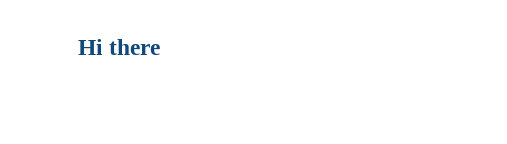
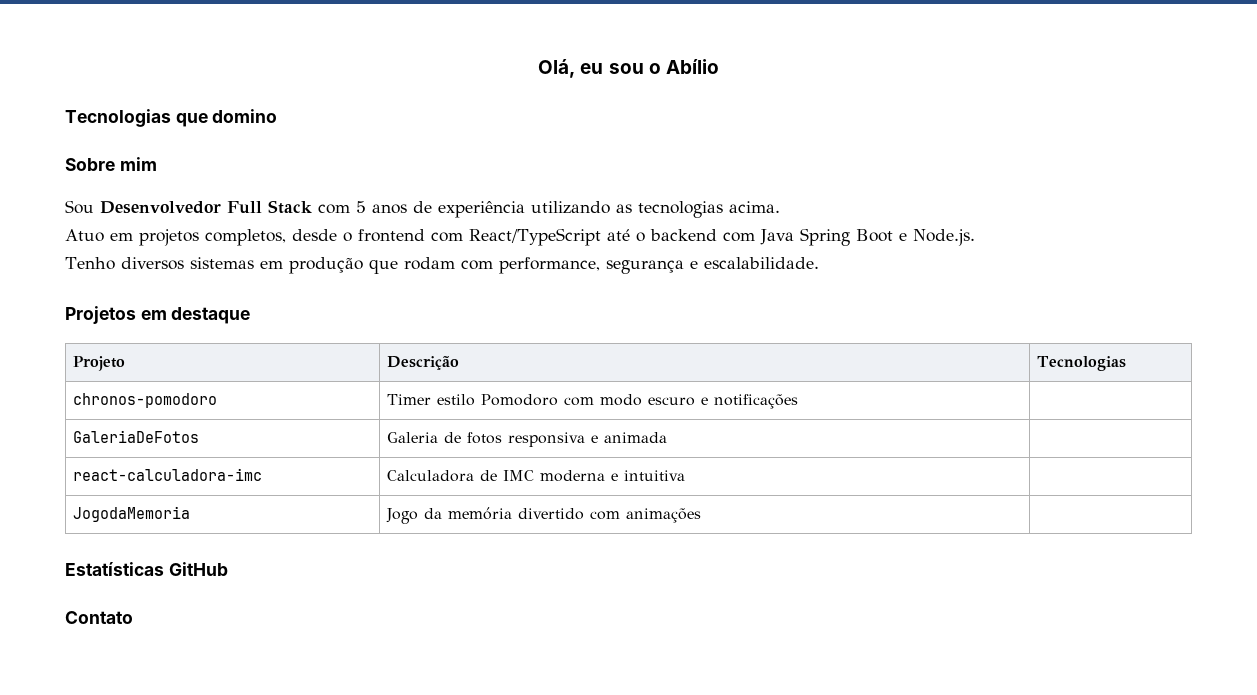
- Hi there
+ Olá, eu sou o Abílio
+ Tecnologias que domino
+ Sobre mim
+ Sou Desenvolvedor Full Stack com 5 anos de experiência utilizando as tecnologias acima.
+ Atuo em projetos completos, desde o frontend com React/TypeScript até o backend com Java Spring Boot e Node.js.
+ Tenho diversos sistemas em produção que rodam com performance, segurança e escalabilidade.
+ Projetos em destaque
+ Projeto | Descrição | Tecnologias
+ chronos-pomodoro | Timer estilo Pomodoro com modo escuro e notificações |
+ GaleriaDeFotos | Galeria de fotos responsiva e animada |
+ react-calculadora-imc | Calculadora de IMC moderna e intuitiva |
+ JogodaMemoria | Jogo da memória divertido com animações |
+ Estatísticas GitHub
+ Contato

